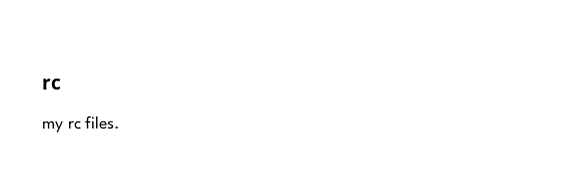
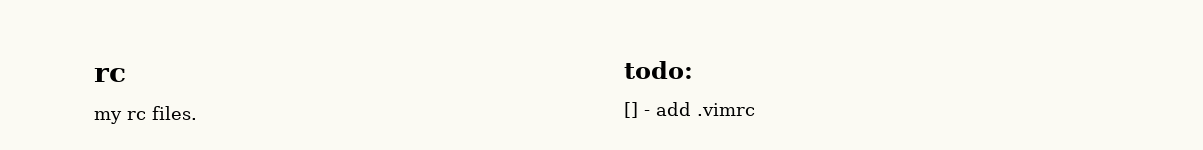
+ todo:
+ [] - add .vimrc

